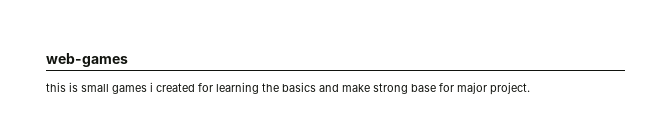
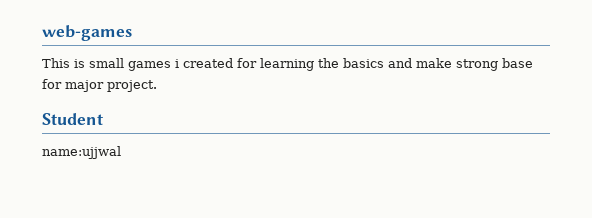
- this is small games i created for learning the basics and make strong base for major project.
+ This is small games i created for learning the basics and make strong base for major project.
+ Student
+ name:ujjwal

